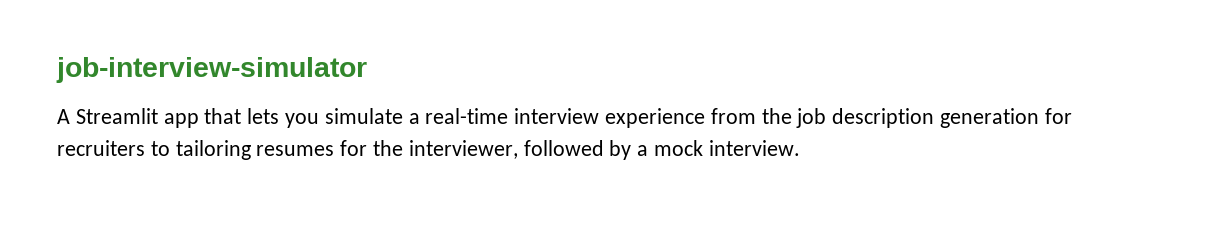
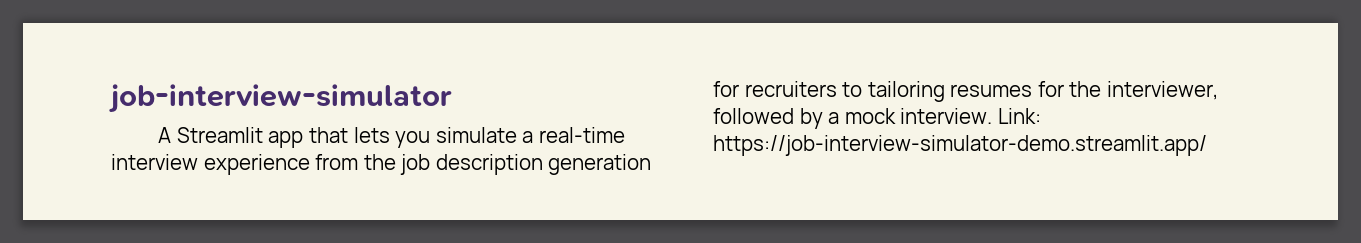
+ Link: https://job-interview-simulator-demo.streamlit.app/

